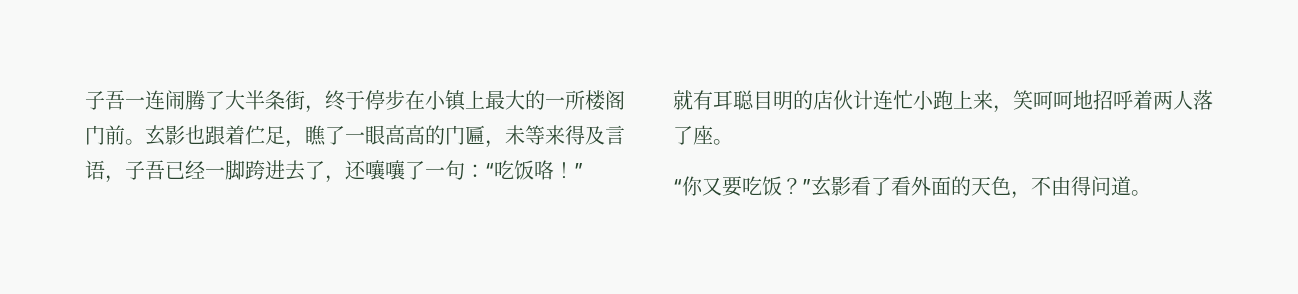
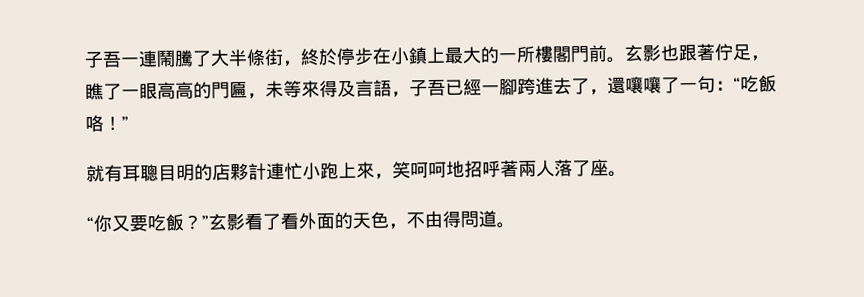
- 子吾一连闹腾了大半条街，终于停步在小镇上最大的一所楼阁门前。
+ 子吾一連鬧騰了大半條街，終於停步在小鎮上最大的一所樓閣門前。
- 玄影也跟着伫足，瞧了一眼高高的门匾，未等来得及言语，子吾已经一脚跨进去了，还嚷嚷了一句：“吃饭咯！”
+ 玄影也跟著佇足，瞧了一眼高高的門匾，未等來得及言語，子吾已經一腳跨進去了，還嚷嚷了一句：“吃飯咯！”
- 就有耳聪目明的店伙计连忙小跑上来，笑呵呵地招呼着两人落了座。
+ 就有耳聰目明的店夥計連忙小跑上來，笑呵呵地招呼著兩人落了座。
- “你又要吃饭？”玄影看了看外面的天色，不由得问道。
+ “你又要吃飯？”玄影看了看外面的天色，不由得問道。

